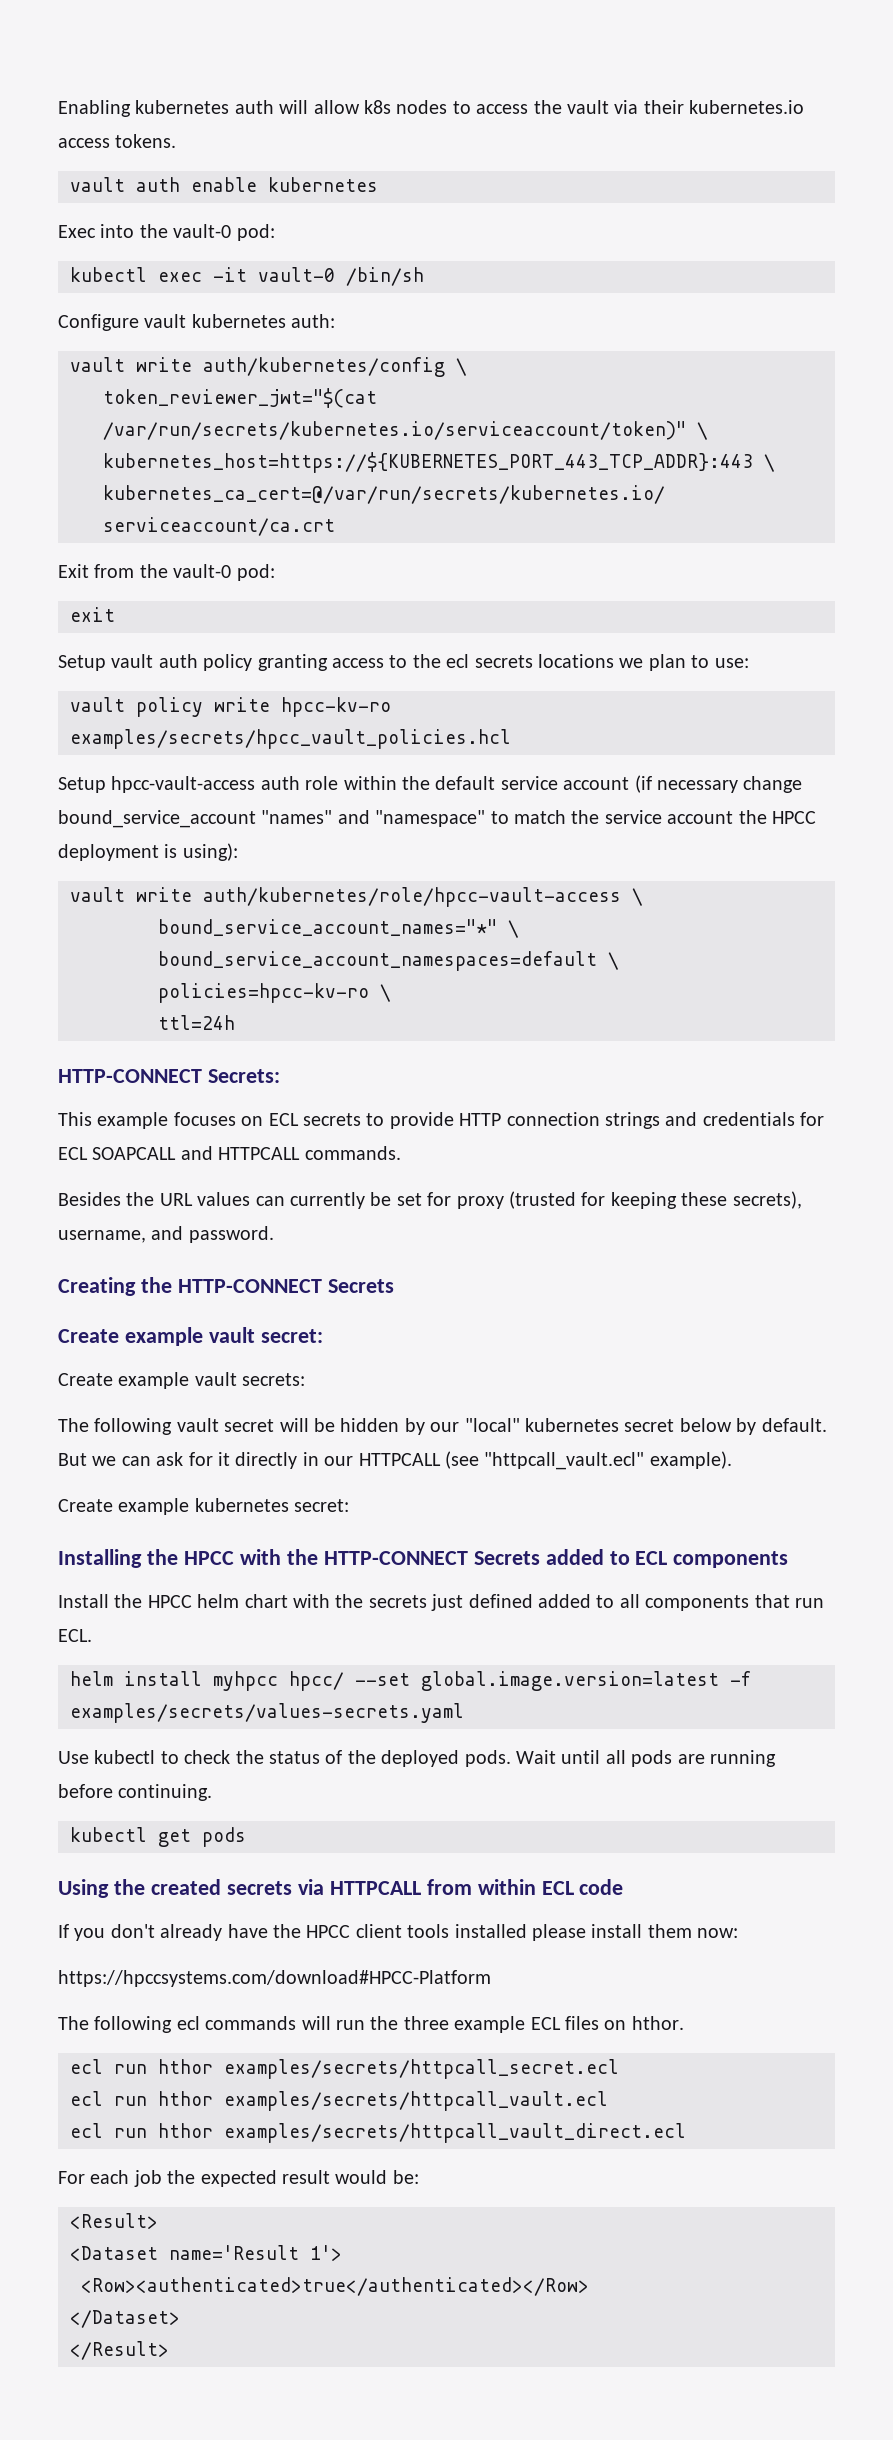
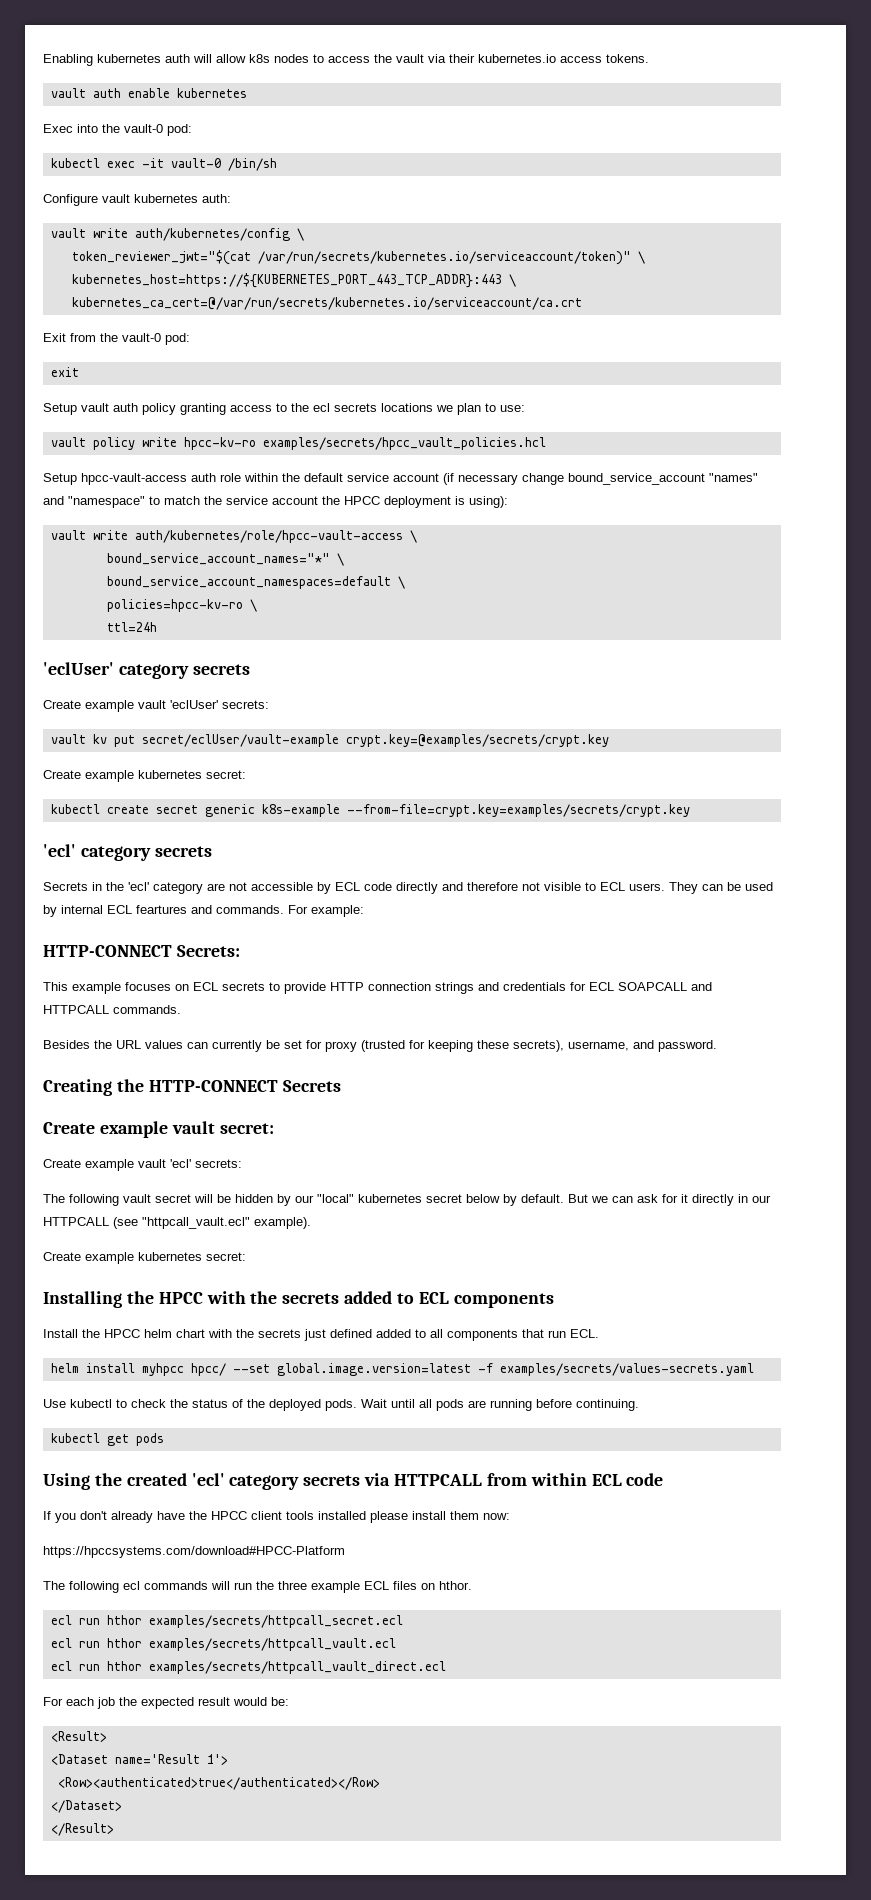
+ 'eclUser' category secrets
+ Create example vault 'eclUser' secrets:
+ vault kv put secret/eclUser/vault-example crypt.key=@examples/secrets/crypt.key
+ Create example kubernetes secret:
+ kubectl create secret generic k8s-example --from-file=crypt.key=examples/secrets/crypt.key
+ 'ecl' category secrets
+ Secrets in the 'ecl' category are not accessible by ECL code directly and therefore not visible to ECL users. They can be used by internal ECL feartures and commands. For example:
- Create example vault secrets:
+ Create example vault 'ecl' secrets:
- Installing the HPCC with the HTTP-CONNECT Secrets added to ECL components
+ Installing the HPCC with the secrets added to ECL components
- Using the created secrets via HTTPCALL from within ECL code
+ Using the created 'ecl' category secrets via HTTPCALL from within ECL code

